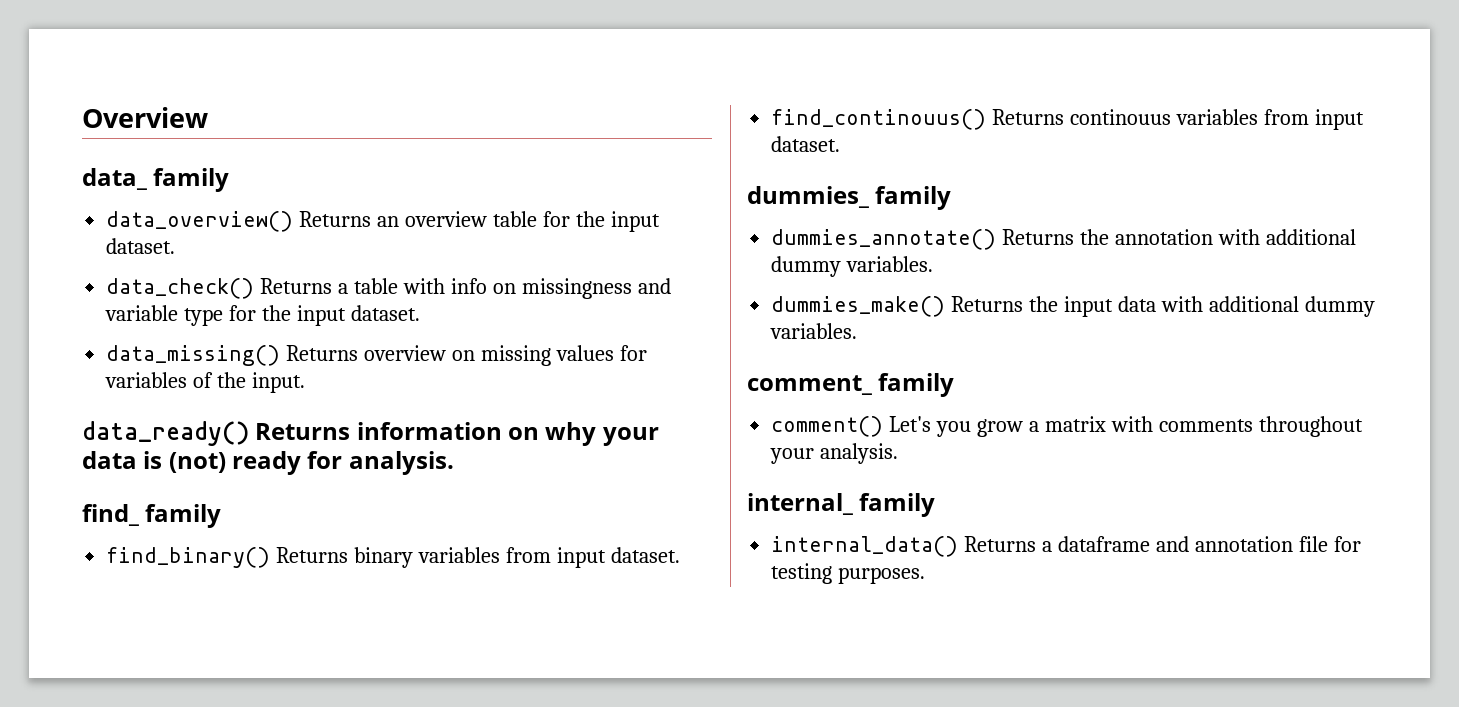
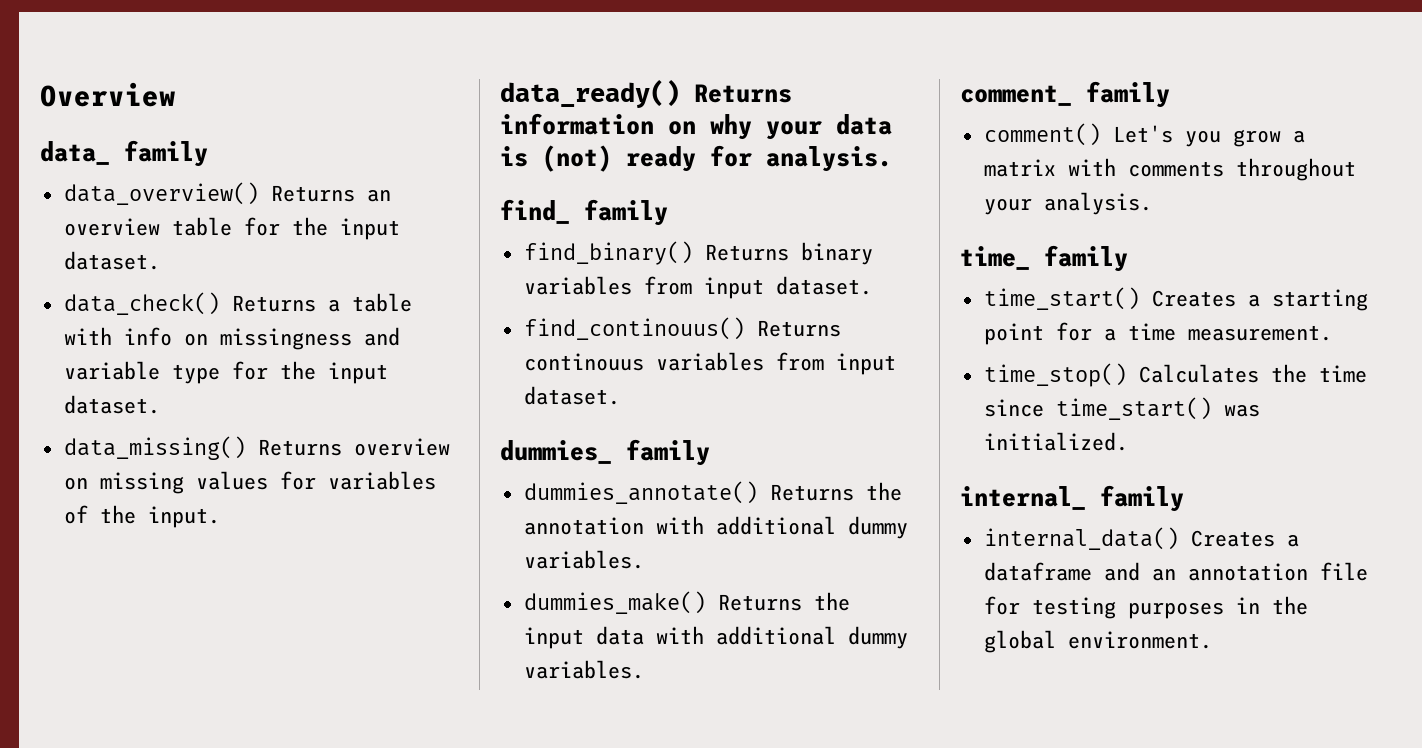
+ time_ family
+ time_start() Creates a starting point for a time measurement.
+ time_stop() Calculates the time since time_start() was initialized.
- internal_data() Returns a dataframe and annotation file for testing purposes.
+ internal_data() Creates a dataframe and an annotation file for testing purposes in the global environment.

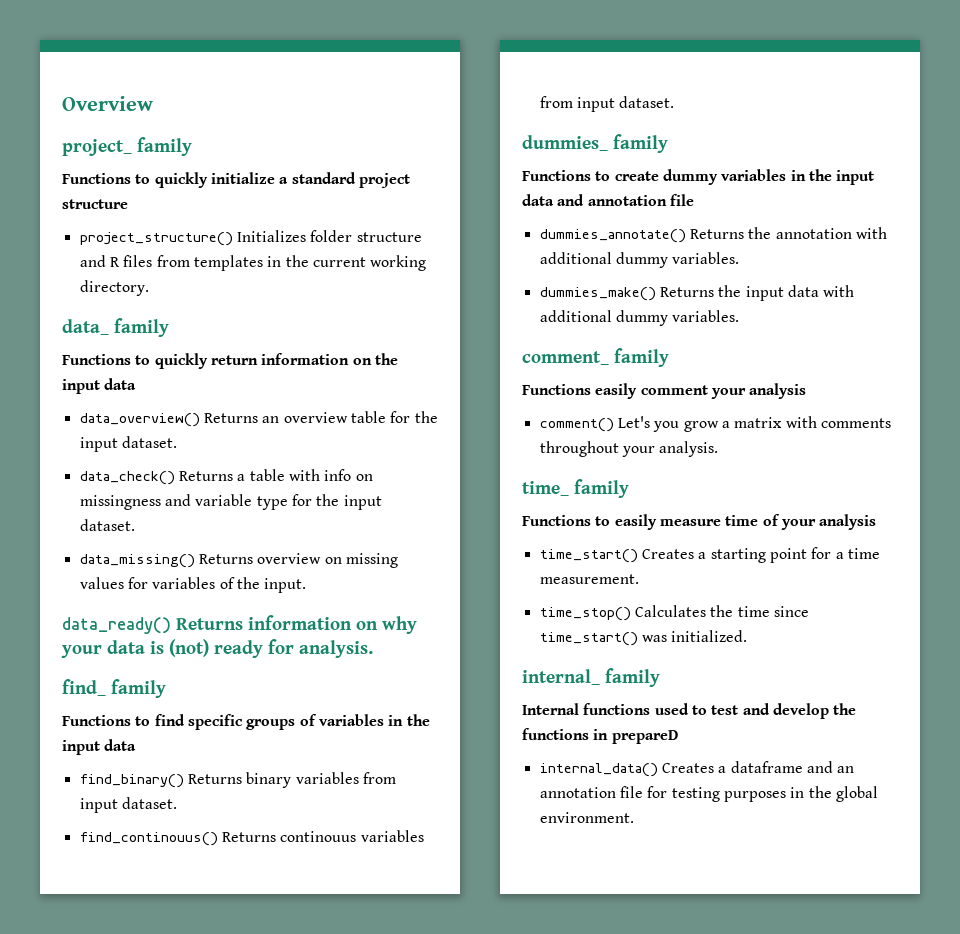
+ project_ family
+ Functions to quickly initialize a standard project structure
+ project_structure() Initializes folder structure and R files from templates in the current working directory.
  data_ family
+ Functions to quickly return information on the input data
+ Functions to find specific groups of variables in the input data
+ Functions to create dummy variables in the input data and annotation file
+ Functions easily comment your analysis
+ Functions to easily measure time of your analysis
+ Internal functions used to test and develop the functions in prepareD

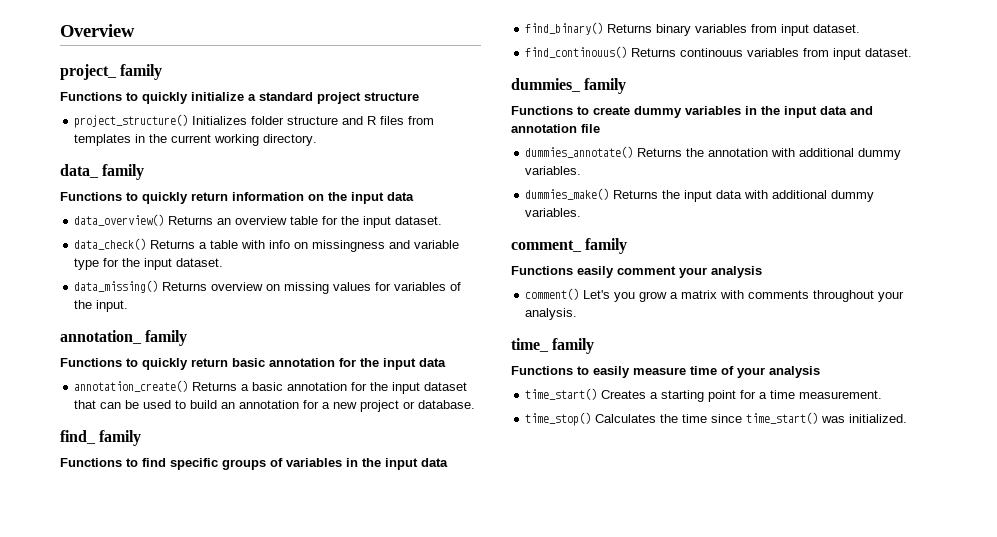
- data_ready() Returns information on why your data is (not) ready for analysis.
+ annotation_ family
+ Functions to quickly return basic annotation for the input data
+ annotation_create() Returns a basic annotation for the input dataset that can be used to build an annotation for a new project or database.
- internal_ family
- Internal functions used to test and develop the functions in prepareD
- internal_data() Creates a dataframe and an annotation file for testing purposes in the global environment.

